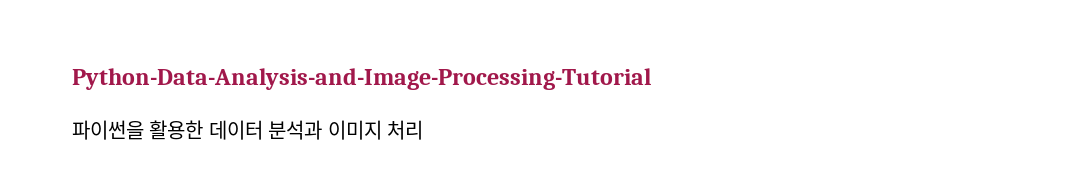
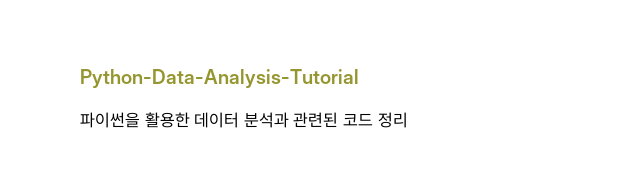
- Python-Data-Analysis-and-Image-Processing-Tutorial
+ Python-Data-Analysis-Tutorial
- 파이썬을 활용한 데이터 분석과 이미지 처리
+ 파이썬을 활용한 데이터 분석과 관련된 코드 정리

